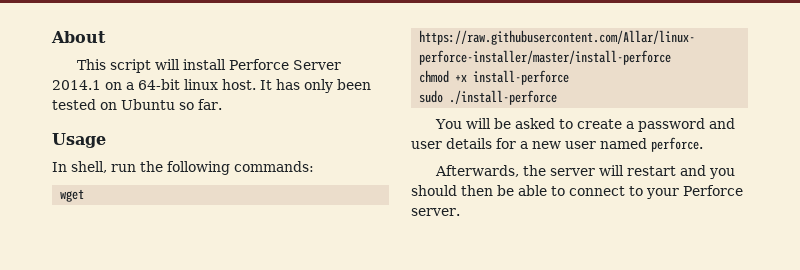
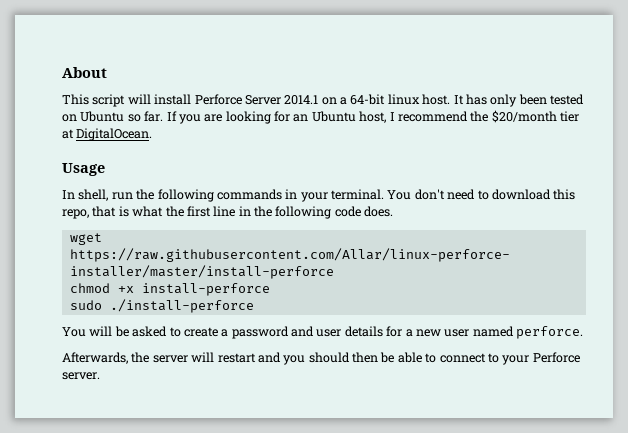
+ If you are looking for an Ubuntu host, I recommend the $20/month tier at DigitalOcean.
- In shell, run the following commands:
+ In shell, run the following commands in your terminal. You don't need to download this repo, that is what the first line in the following code does.

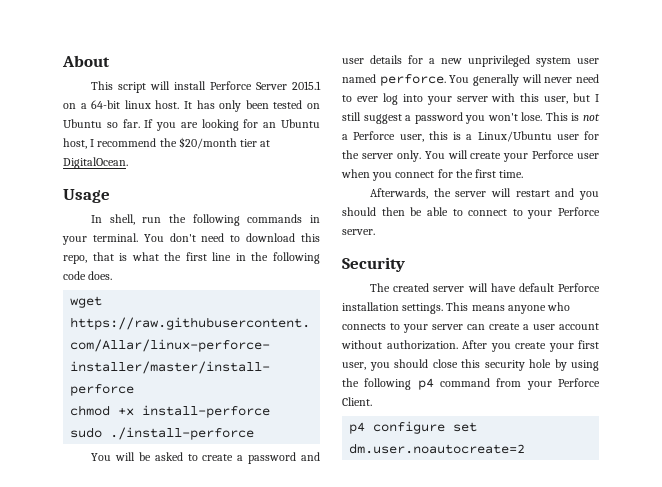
- This script will install Perforce Server 2014.1 on a 64-bit linux host.
+ This script will install Perforce Server 2015.1 on a 64-bit linux host.
- You will be asked to create a password and user details for a new user named perforce.
+ You will be asked to create a password and user details for a new unprivileged system user named perforce. You generally will never need to ever log into your server with this user, but I still suggest a password you won't lose. This is not a Perforce user, this is a Linux/Ubuntu user for the server only. You will create your Perforce user when you connect for the first time.
+ Security
+ The created server will have default Perforce installation settings. This means anyone who connects to your server can create a user account without authorization. After you create your first user, you should close this security hole by using the following p4 command from your Perforce Client.
+ p4 configure set dm.user.noautocreate=2

